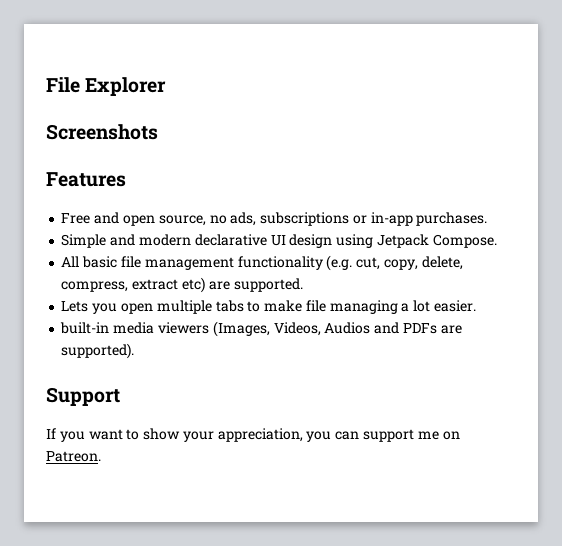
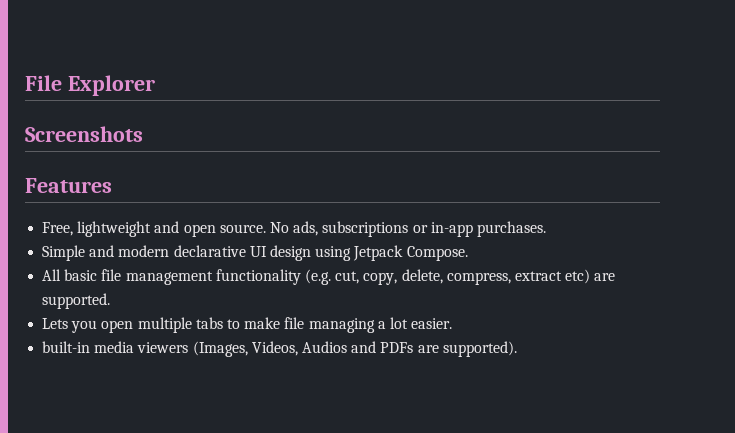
- Free and open source, no ads, subscriptions or in-app purchases.
+ Free, lightweight and open source. No ads, subscriptions or in-app purchases.
- Support
- If you want to show your appreciation, you can support me on Patreon.

